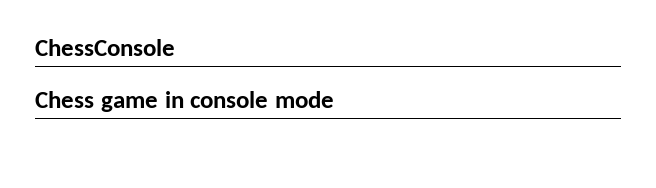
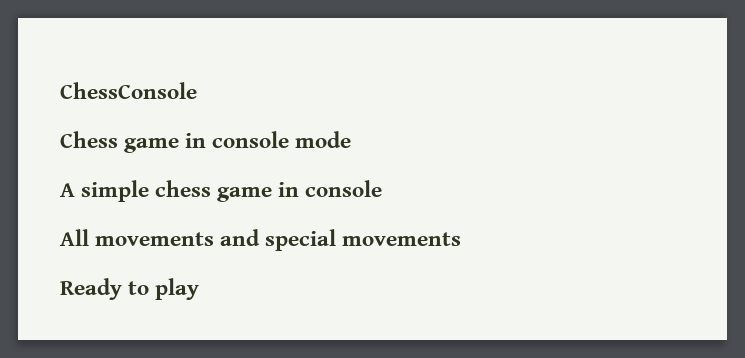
+ A simple chess game in console
+ All movements and special movements
+ Ready to play

